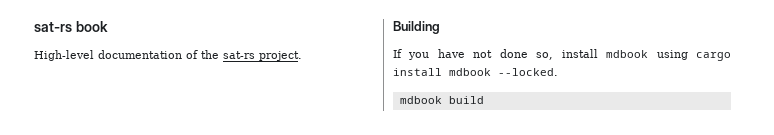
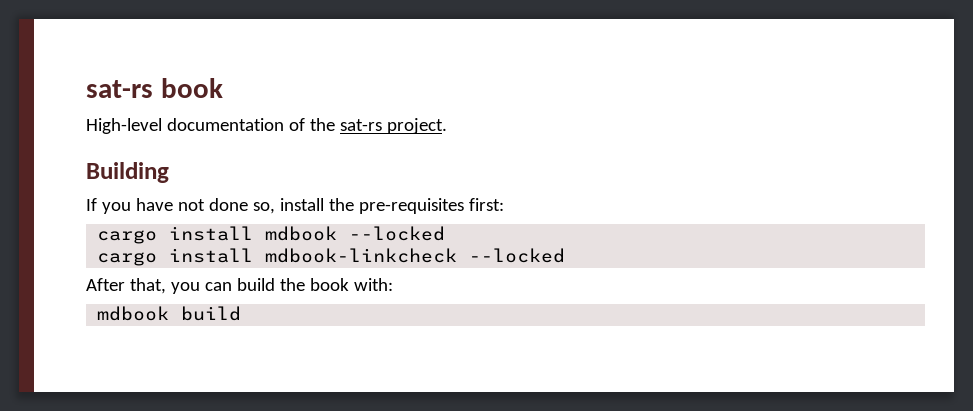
- If you have not done so, install mdbook using cargo install mdbook --locked.
+ If you have not done so, install the pre-requisites first:
+ cargo install mdbook --locked
+ cargo install mdbook-linkcheck --locked
+ After that, you can build the book with:

